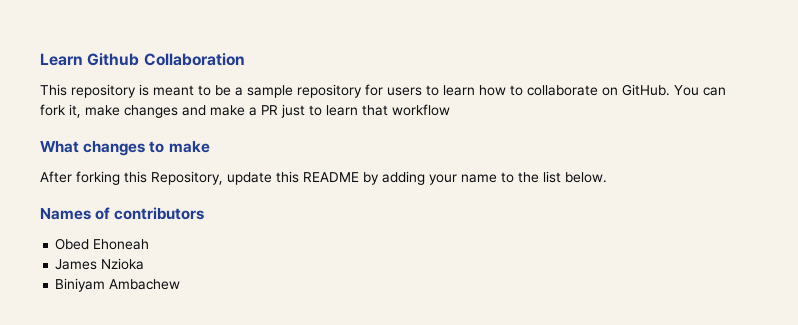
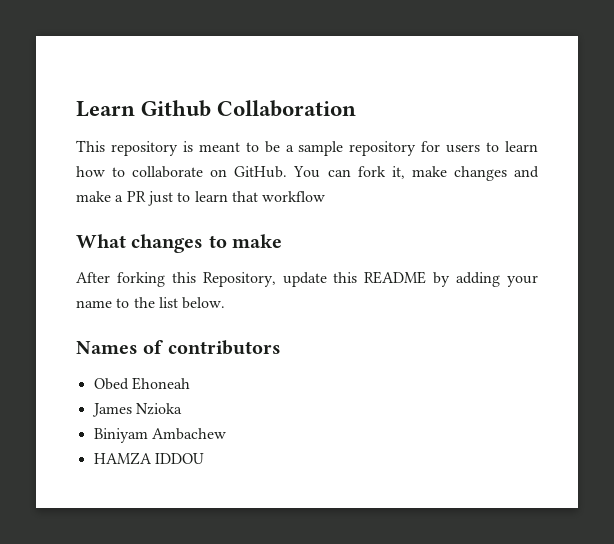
+ HAMZA IDDOU

